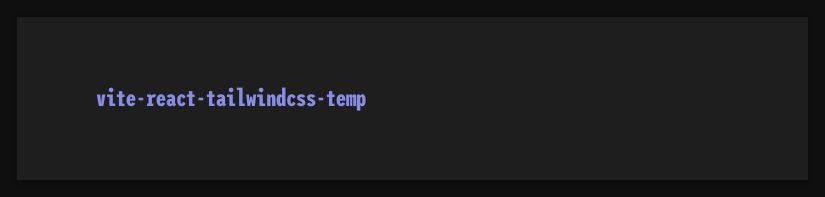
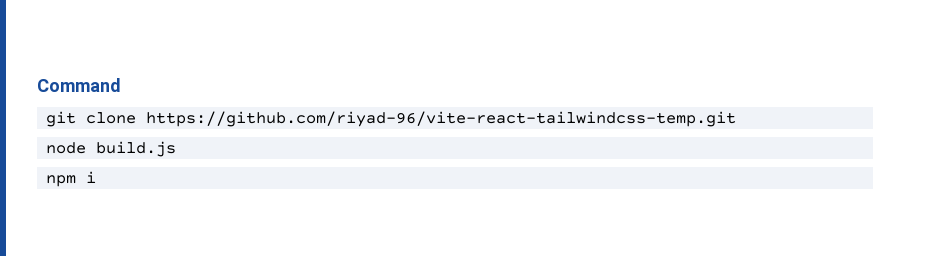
- vite-react-tailwindcss-temp
+ Command
+ git clone https://github.com/riyad-96/vite-react-tailwindcss-temp.git
+ node build.js
+ npm i

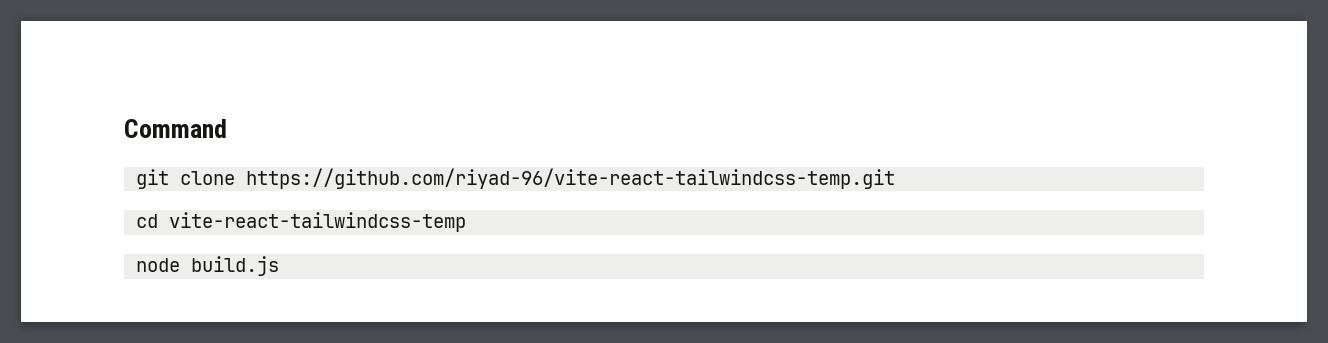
+ cd vite-react-tailwindcss-temp
- npm i

